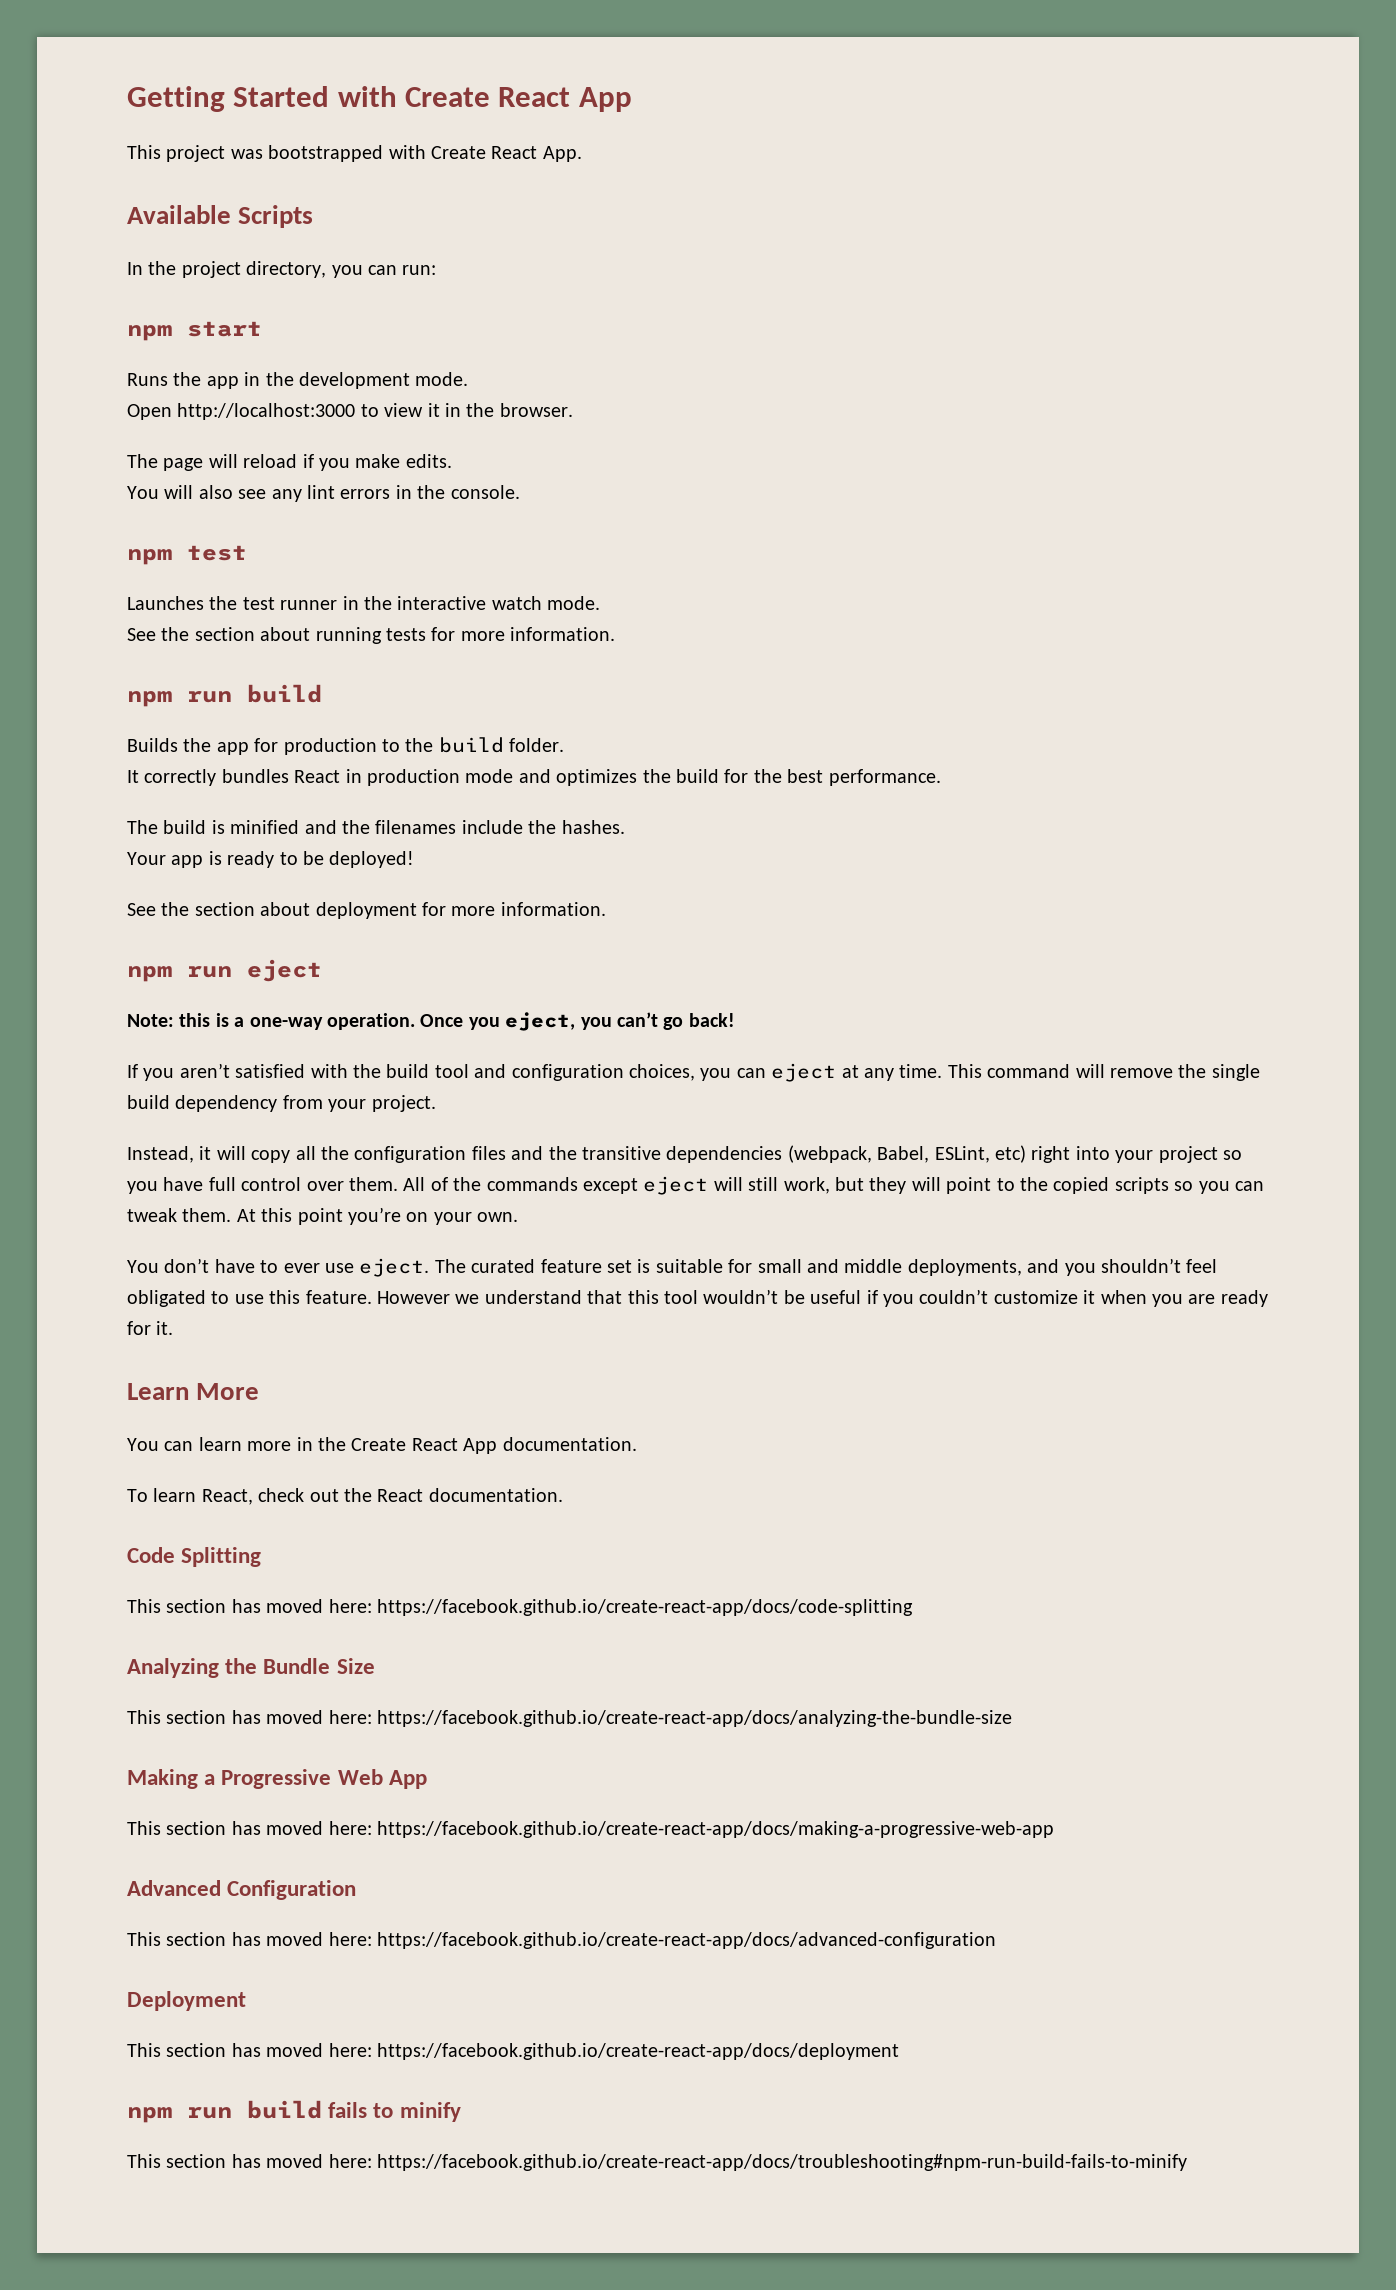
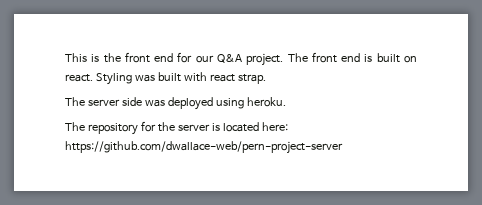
- Getting Started with Create React App
- This project was bootstrapped with Create React App.
- Available Scripts
- In the project directory, you can run:
- npm start
- Runs the app in the development mode.
- Open http://localhost:3000 to view it in the browser.
- The page will reload if you make edits.
- You will also see any lint errors in the console.
- npm test
- Launches the test runner in the interactive watch mode.
- See the section about running tests for more information.
- npm run build
- Builds the app for production to the build folder.
- It correctly bundles React in production mode and optimizes the build for the best performance.
- The build is minified and the filenames include the hashes.
- Your app is ready to be deployed!
- See the section about deployment for more information.
- npm run eject
- Note: this is a one-way operation. Once you eject, you can’t go back!
- If you aren’t satisfied with the build tool and configuration choices, you can eject at any time. This command will remove the single build dependency from your project.
- Instead, it will copy all the configuration files and the transitive dependencies (webpack, Babel, ESLint, etc) right into your project so you have full control over them. All of the commands except eject will still work, but they will point to the copied scripts so you can tweak them. At this point you’re on your own.
- You don’t have to ever use eject. The curated feature set is suitable for small and middle deployments, and you shouldn’t feel obligated to use this feature. However we understand that this tool wouldn’t be useful if you couldn’t customize it when you are ready for it.
- Learn More
- You can learn more in the Create React App documentation.
- To learn React, check out the React documentation.
- Code Splitting
- This section has moved here: https://facebook.github.io/create-react-app/docs/code-splitting
- Analyzing the Bundle Size
- This section has moved here: https://facebook.github.io/create-react-app/docs/analyzing-the-bundle-size
- Making a Progressive Web App
- This section has moved here: https://facebook.github.io/create-react-app/docs/making-a-progressive-web-app
- Advanced Configuration
- This section has moved here: https://facebook.github.io/create-react-app/docs/advanced-configuration
- Deployment
- This section has moved here: https://facebook.github.io/create-react-app/docs/deployment
- npm run build fails to minify
- This section has moved here: https://facebook.github.io/create-react-app/docs/troubleshooting#npm-run-build-fails-to-minify
+ This is the front end for our Q&A project. The front end is built on react. Styling was built with react strap.
+ The server side was deployed using heroku.
+ The repository for the server is located here: https://github.com/dwallace-web/pern-project-server

